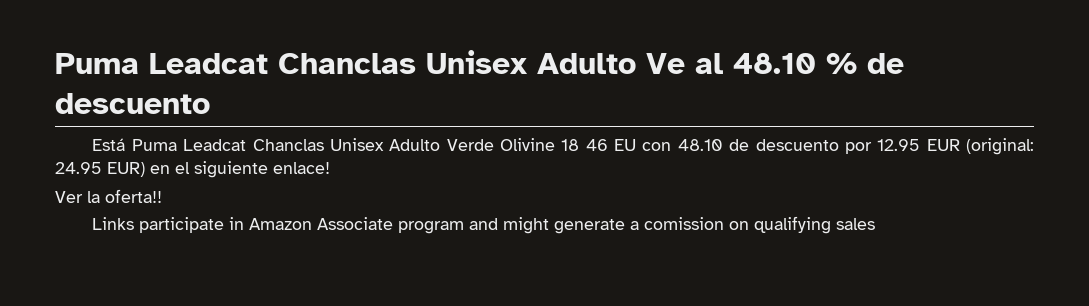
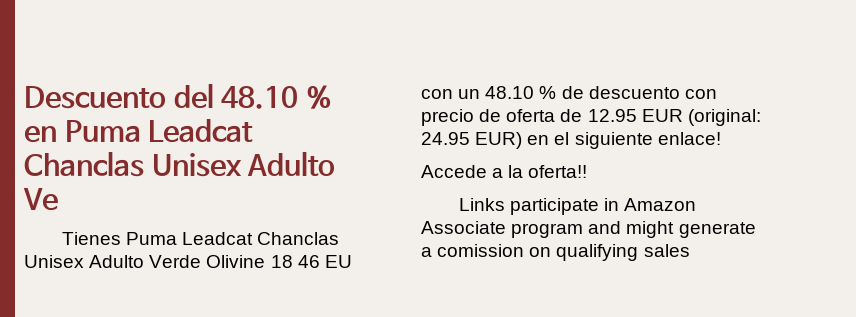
- Puma Leadcat Chanclas Unisex Adulto Ve al 48.10 % de descuento
- Está Puma Leadcat Chanclas Unisex Adulto Verde Olivine 18 46 EU con 48.10 de descuento por 12.95 EUR (original: 24.95 EUR) en el siguiente enlace!
+ Descuento del 48.10 % en Puma Leadcat Chanclas Unisex Adulto Ve
+ Tienes Puma Leadcat Chanclas Unisex Adulto Verde Olivine 18 46 EU con un 48.10 % de descuento con precio de oferta de 12.95 EUR (original: 24.95 EUR) en el siguiente enlace!
- Ver la oferta!!
+ Accede a la oferta!!

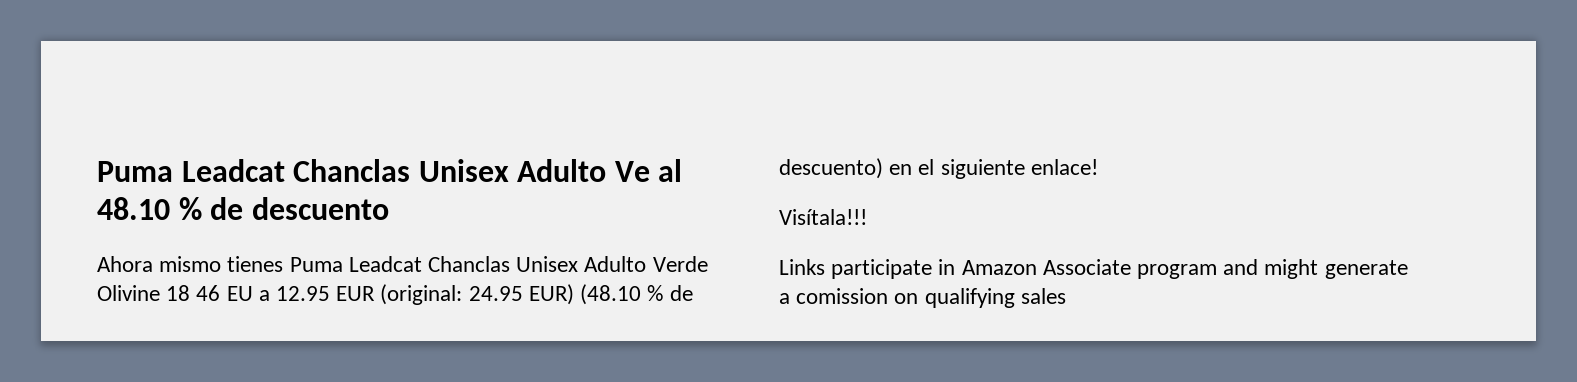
- Descuento del 48.10 % en Puma Leadcat Chanclas Unisex Adulto Ve
- Tienes Puma Leadcat Chanclas Unisex Adulto Verde Olivine 18 46 EU con un 48.10 % de descuento con precio de oferta de 12.95 EUR (original: 24.95 EUR) en el siguiente enlace!
+ Puma Leadcat Chanclas Unisex Adulto Ve al 48.10 % de descuento
+ Ahora mismo tienes Puma Leadcat Chanclas Unisex Adulto Verde Olivine 18 46 EU a 12.95 EUR (original: 24.95 EUR) (48.10 % de descuento) en el siguiente enlace!
- Accede a la oferta!!
+ Visítala!!!

